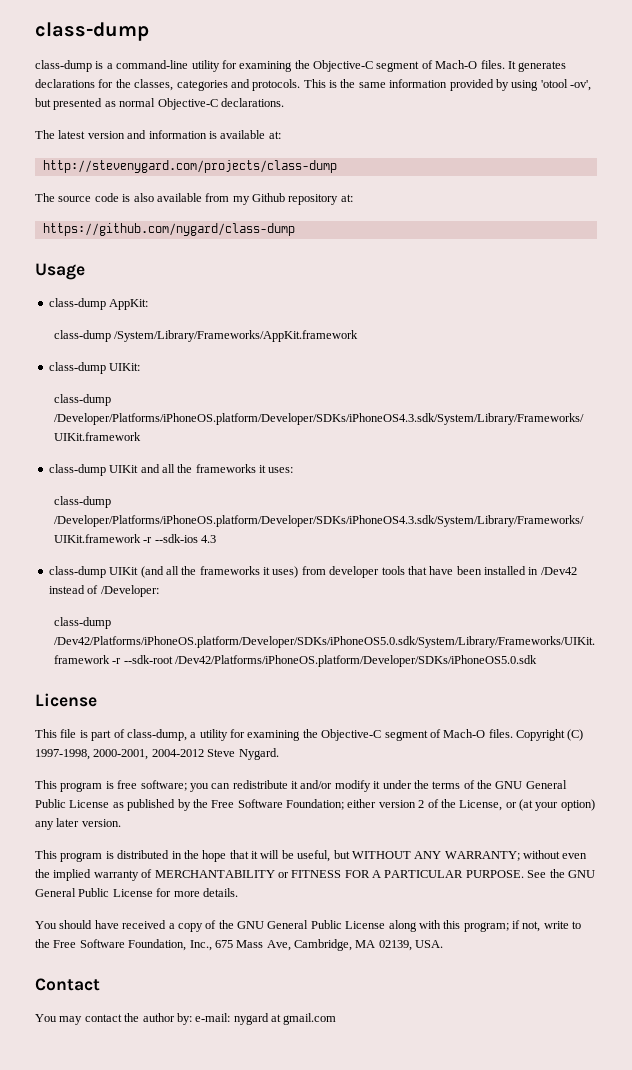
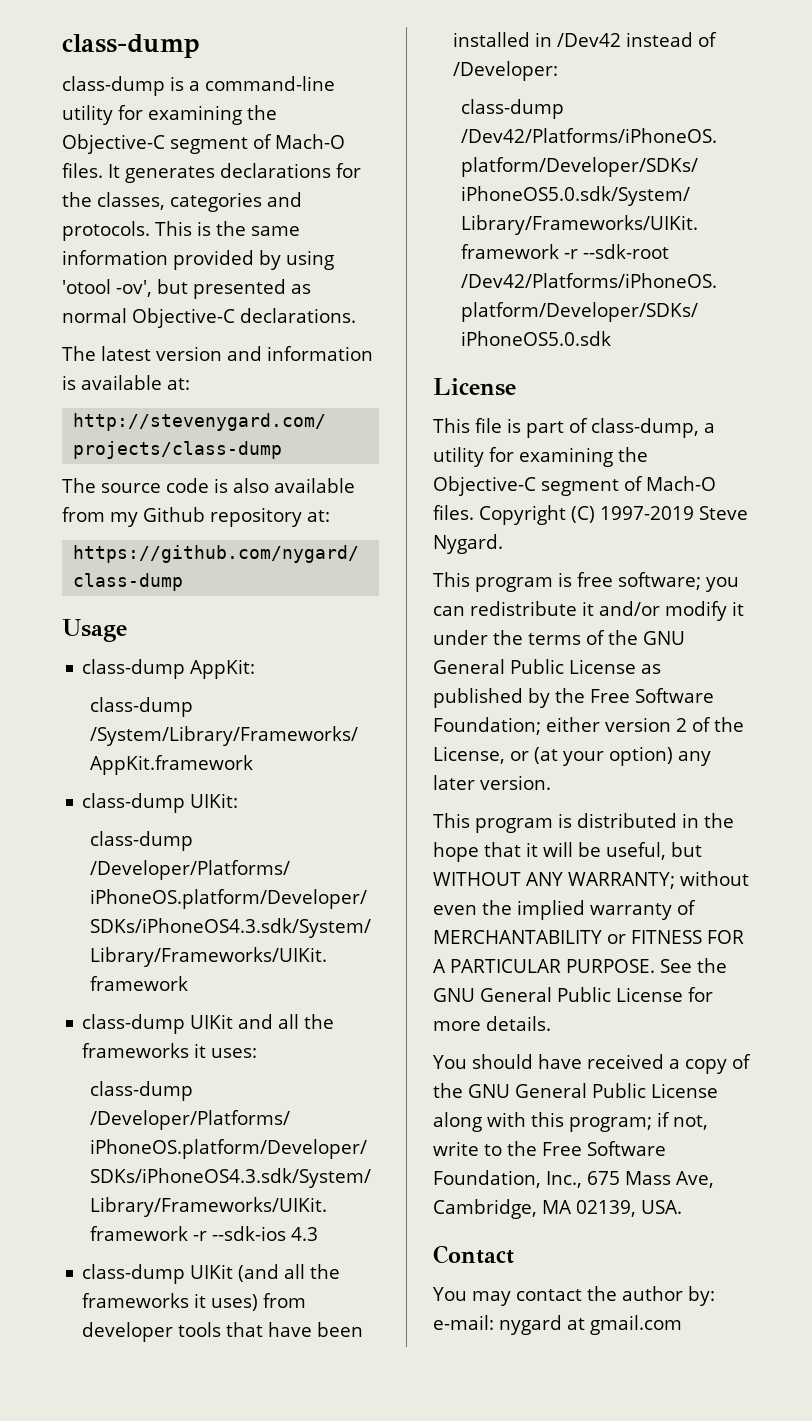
- Copyright (C) 1997-1998, 2000-2001, 2004-2012 Steve Nygard.
+ Copyright (C) 1997-2019 Steve Nygard.

